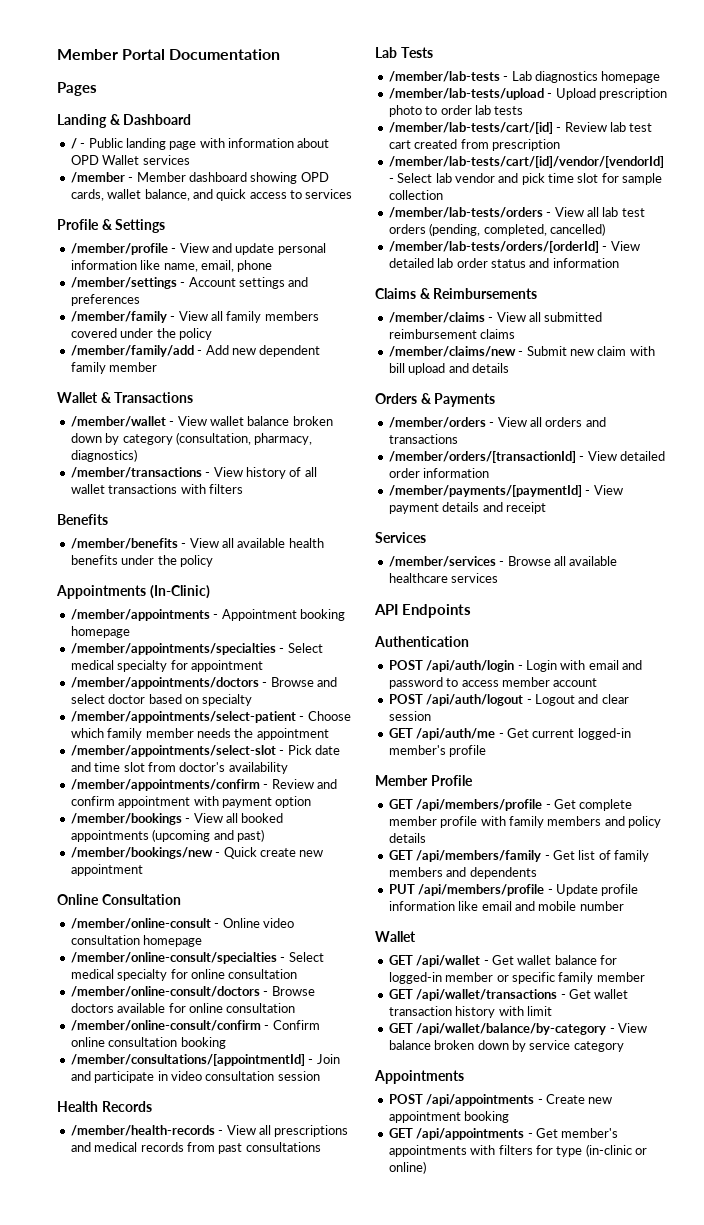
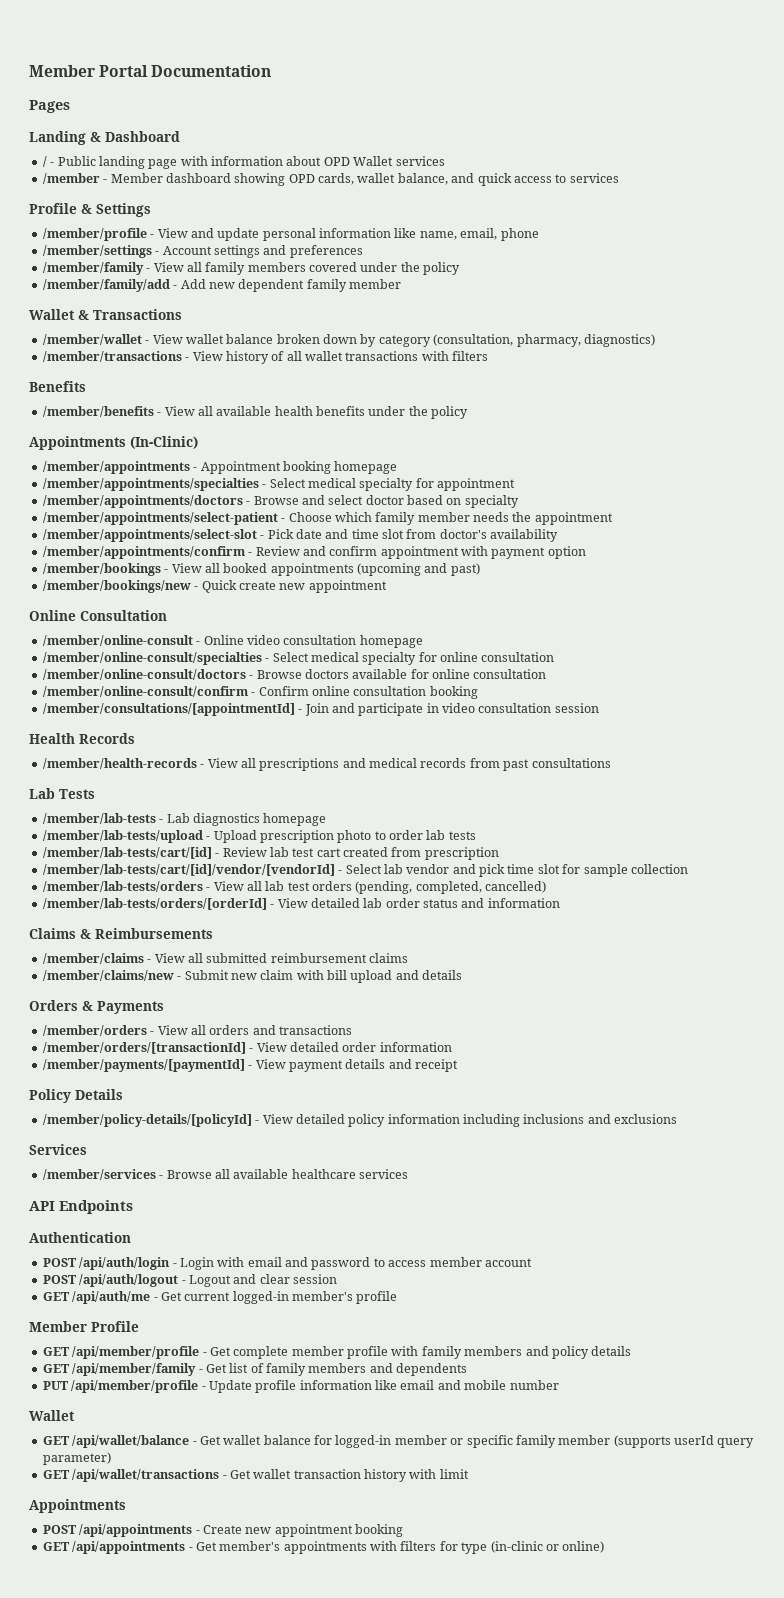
+ Policy Details
+ /member/policy-details/[policyId] - View detailed policy information including inclusions and exclusions
- GET /api/members/profile - Get complete member profile with family members and policy details
+ GET /api/member/profile - Get complete member profile with family members and policy details
- GET /api/members/family - Get list of family members and dependents
+ GET /api/member/family - Get list of family members and dependents
- PUT /api/members/profile - Update profile information like email and mobile number
+ PUT /api/member/profile - Update profile information like email and mobile number
- GET /api/wallet - Get wallet balance for logged-in member or specific family member
+ GET /api/wallet/balance - Get wallet balance for logged-in member or specific family member (supports userId query parameter)
- GET /api/wallet/balance/by-category - View balance broken down by service category

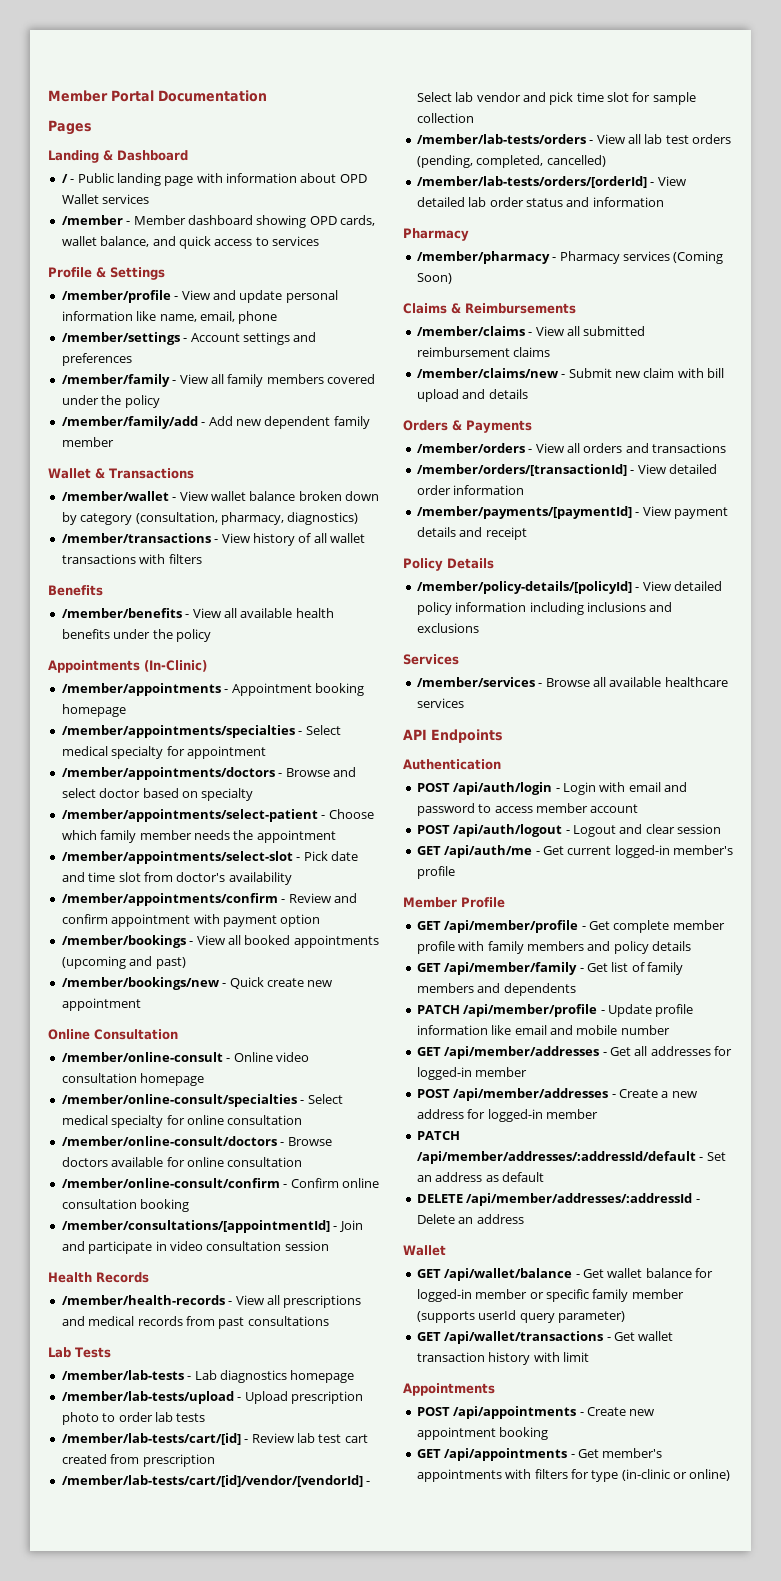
  /member/lab-tests/orders/[orderId] - View detailed lab order status and information
+ Pharmacy
+ /member/pharmacy - Pharmacy services (Coming Soon)
- PUT /api/member/profile - Update profile information like email and mobile number
+ PATCH /api/member/profile - Update profile information like email and mobile number
+ GET /api/member/addresses - Get all addresses for logged-in member
+ POST /api/member/addresses - Create a new address for logged-in member
+ PATCH /api/member/addresses/:addressId/default - Set an address as default
+ DELETE /api/member/addresses/:addressId - Delete an address

